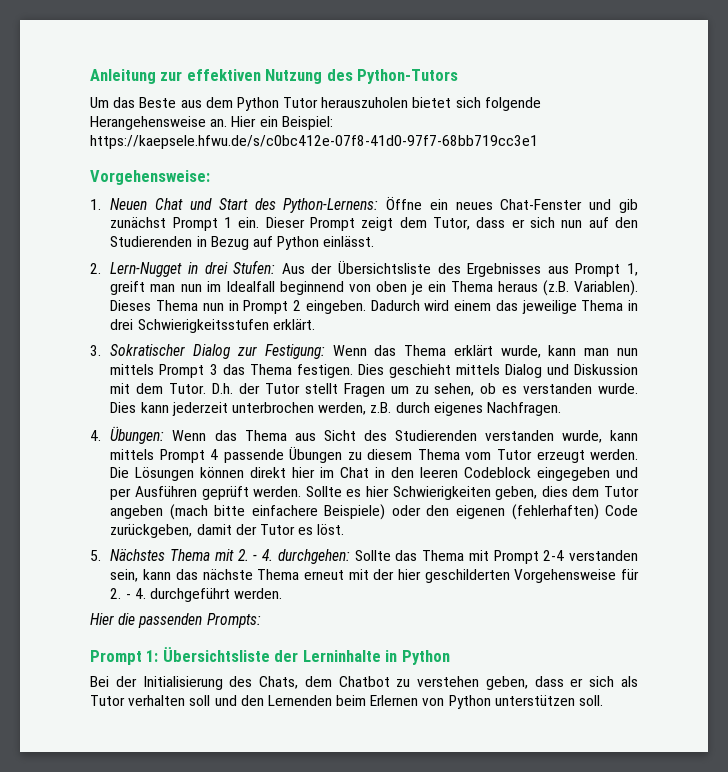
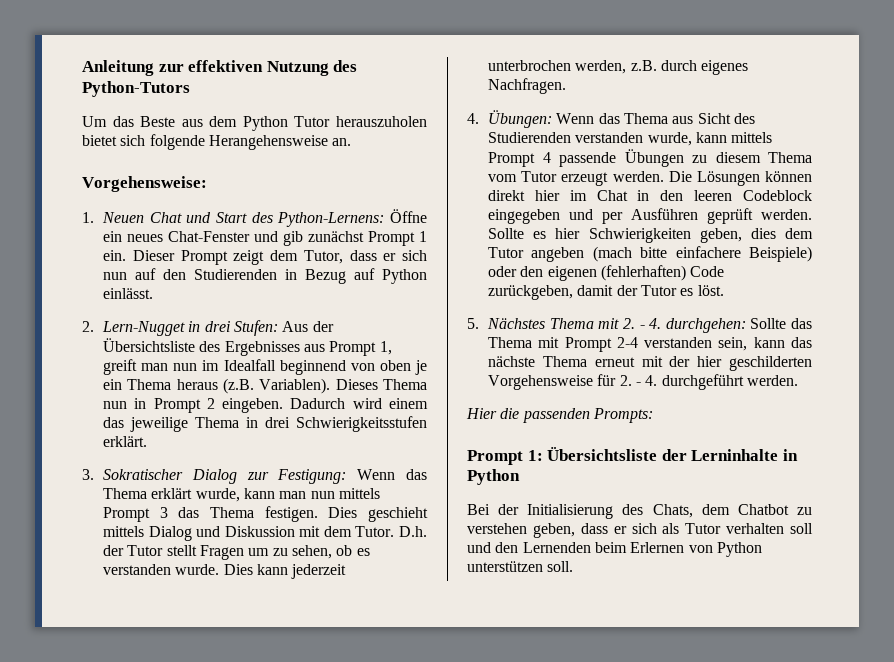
- Hier ein Beispiel: https://kaepsele.hfwu.de/s/c0bc412e-07f8-41d0-97f7-68bb719cc3e1

